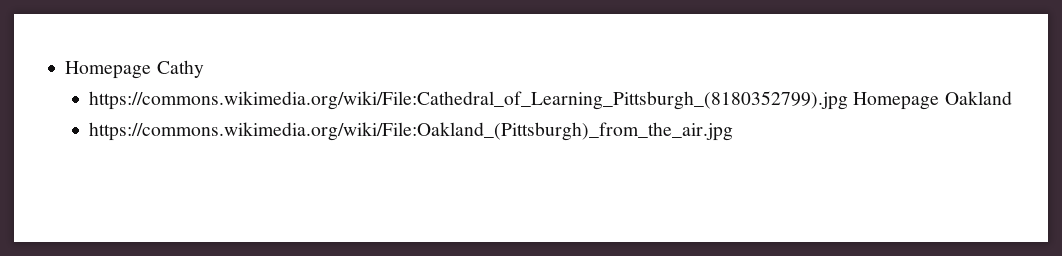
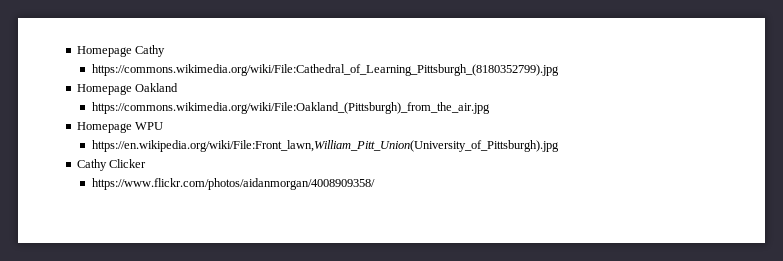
- https://commons.wikimedia.org/wiki/File:Cathedral_of_Learning_Pittsburgh_(8180352799).jpg Homepage Oakland
+ https://commons.wikimedia.org/wiki/File:Cathedral_of_Learning_Pittsburgh_(8180352799).jpg
+ Homepage Oakland
+ Homepage WPU
+ https://en.wikipedia.org/wiki/File:Front_lawn,William_Pitt_Union(University_of_Pittsburgh).jpg
+ Cathy Clicker
+ https://www.flickr.com/photos/aidanmorgan/4008909358/

